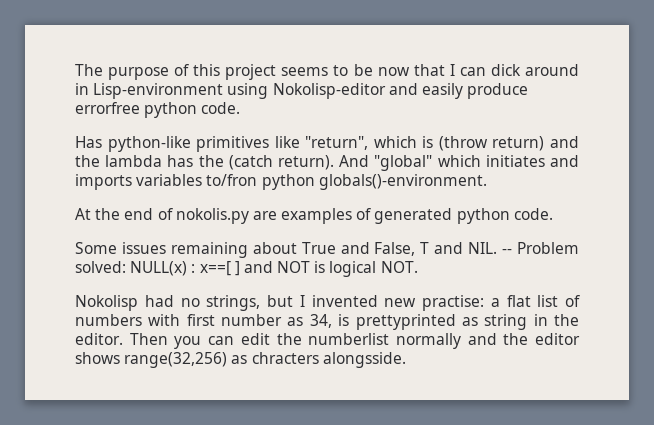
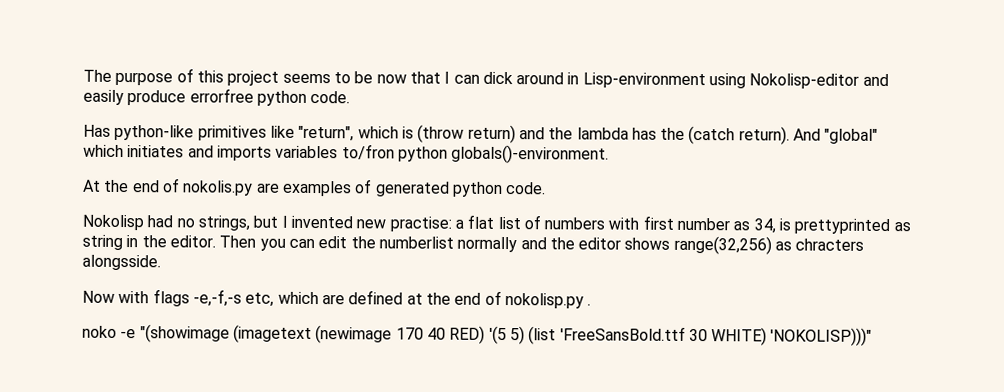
- Some issues remaining about True and False, T and NIL. -- Problem solved: NULL(x) : x==[ ] and NOT is logical NOT.
+ Now with flags -e,-f,-s etc, which are defined at the end of nokolisp.py .
+ noko -e "(showimage (imagetext (newimage 170 40 RED) '(5 5) (list 'FreeSansBold.ttf 30 WHITE) 'NOKOLISP)))"

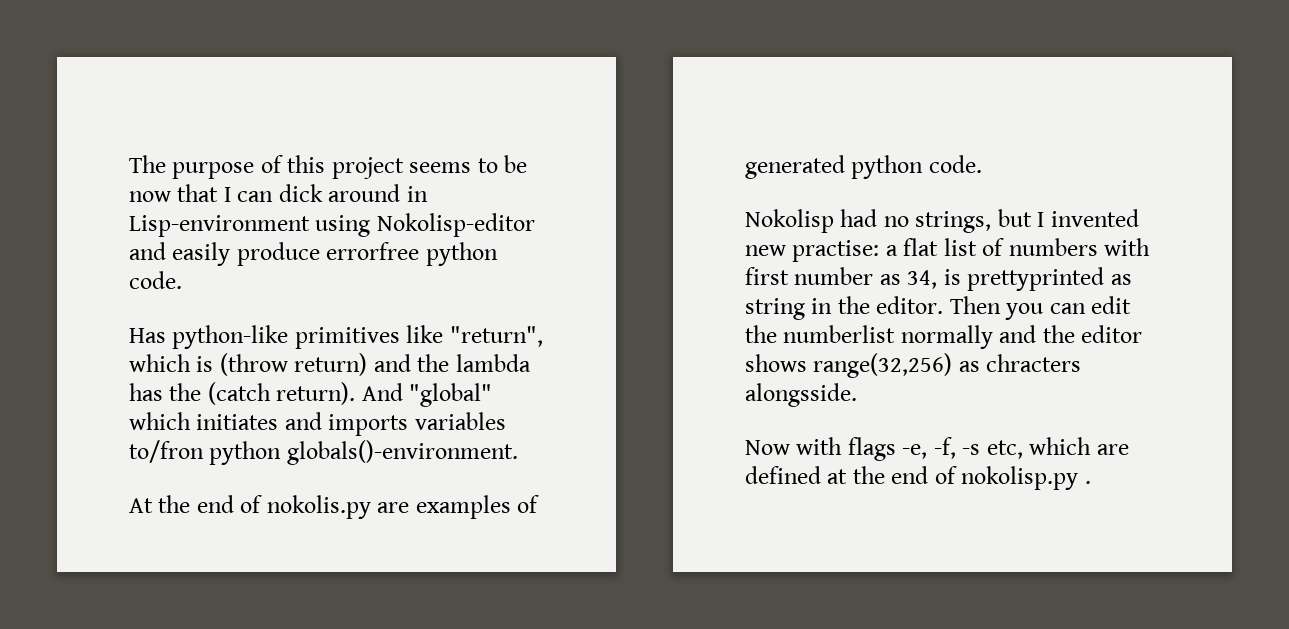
- Now with flags -e,-f,-s etc, which are defined at the end of nokolisp.py .
+ Now with flags -e, -f, -s etc, which are defined at the end of nokolisp.py .
- noko -e "(showimage (imagetext (newimage 170 40 RED) '(5 5) (list 'FreeSansBold.ttf 30 WHITE) 'NOKOLISP)))"

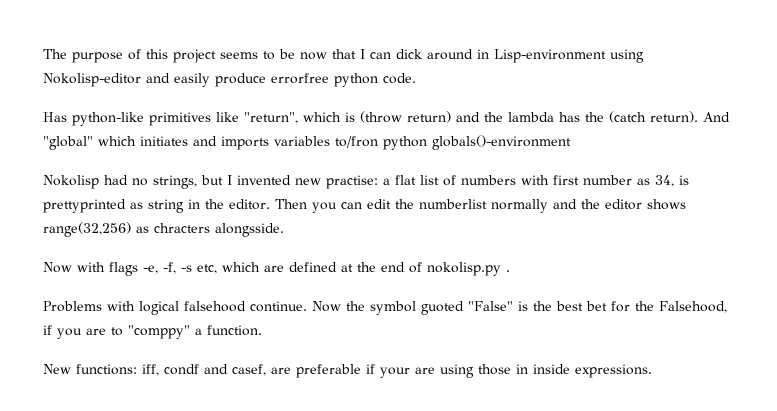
- And "global" which initiates and imports variables to/fron python globals()-environment.
- At the end of nokolis.py are examples of generated python code.
+ And "global" which initiates and imports variables to/fron python globals()-environment
+ Problems with logical falsehood continue. Now the symbol guoted "False" is the best bet for the Falsehood, if you are to "comppy" a function.
+ New functions: iff, condf and casef, are preferable if your are using those in inside expressions.

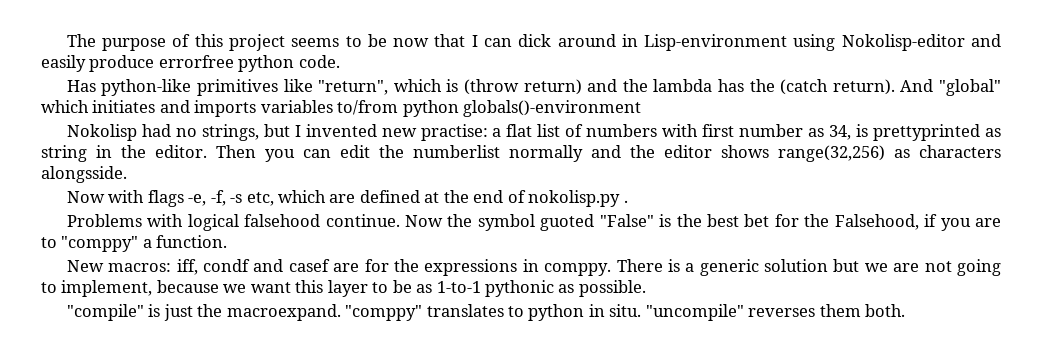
- And "global" which initiates and imports variables to/fron python globals()-environment
+ And "global" which initiates and imports variables to/from python globals()-environment
- Then you can edit the numberlist normally and the editor shows range(32,256) as chracters alongsside.
+ Then you can edit the numberlist normally and the editor shows range(32,256) as characters alongsside.
- New functions: iff, condf and casef, are preferable if your are using those in inside expressions.
+ New macros: iff, condf and casef are for the expressions in comppy. There is a generic solution but we are not going to implement, because we want this layer to be as 1-to-1 pythonic as possible.
+ "compile" is just the macroexpand. "comppy" translates to python in situ. "uncompile" reverses them both.

